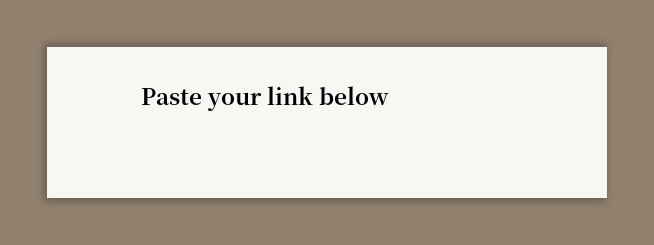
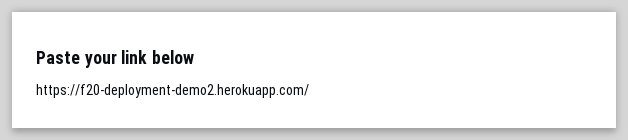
+ https://f20-deployment-demo2.herokuapp.com/

